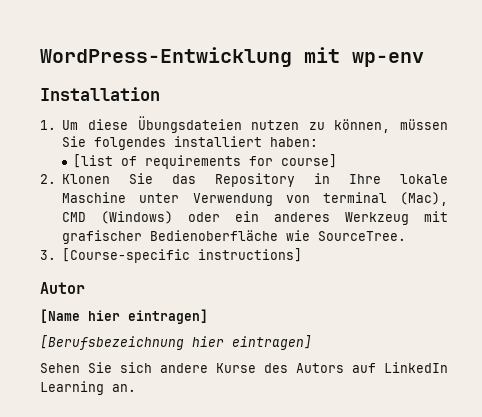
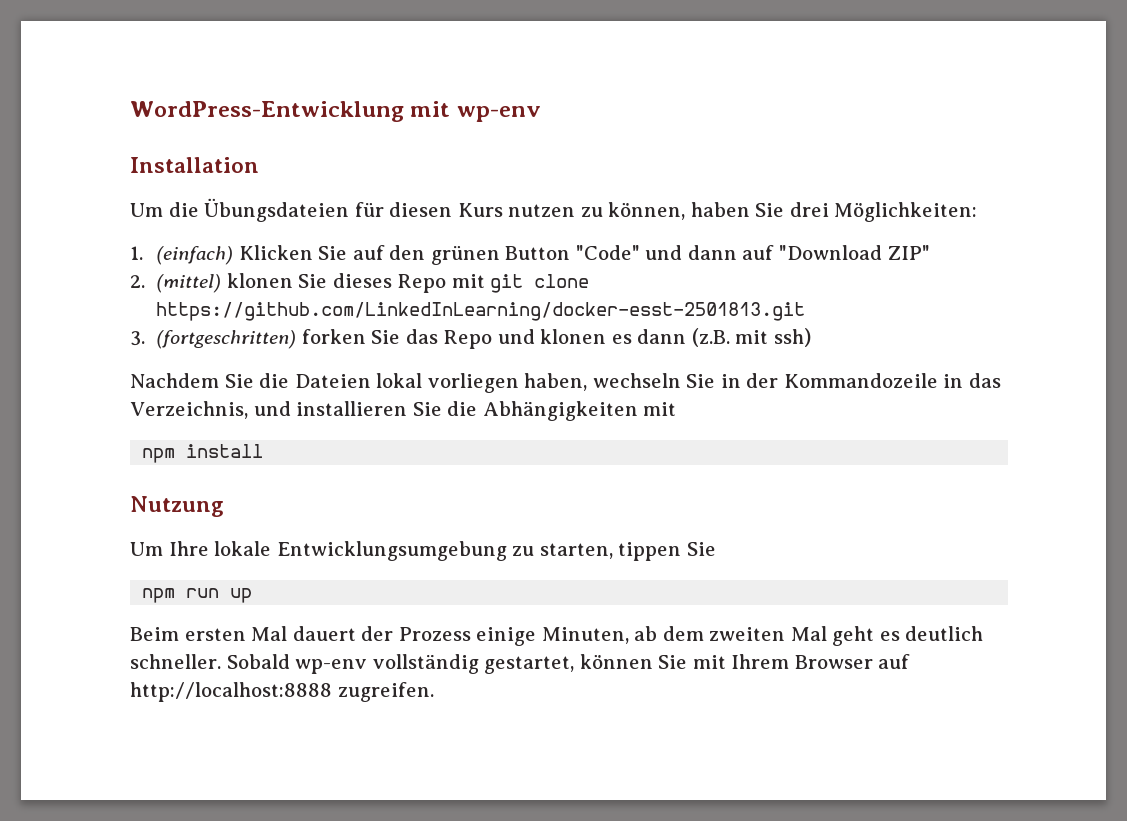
- 1. Um diese Übungsdateien nutzen zu können, müssen Sie folgendes installiert haben:
- [list of requirements for course]
- 2. Klonen Sie das Repository in Ihre lokale Maschine unter Verwendung von terminal (Mac), CMD (Windows) oder ein anderes Werkzeug mit grafischer Bedienoberfläche wie SourceTree.
- 3. [Course-specific instructions]
- Autor
- [Name hier eintragen]
- [Berufsbezeichnung hier eintragen]
- Sehen Sie sich andere Kurse des Autors auf LinkedIn Learning an.
+ Um die Übungsdateien für diesen Kurs nutzen zu können, haben Sie drei Möglichkeiten:
+ 1. (einfach) Klicken Sie auf den grünen Button "Code" und dann auf "Download ZIP"
+ 2. (mittel) klonen Sie dieses Repo mit git clone https://github.com/LinkedInLearning/docker-esst-2501813.git
+ 3. (fortgeschritten) forken Sie das Repo und klonen es dann (z.B. mit ssh)
+ Nachdem Sie die Dateien lokal vorliegen haben, wechseln Sie in der Kommandozeile in das Verzeichnis, und installieren Sie die Abhängigkeiten mit
+ npm install
+ Nutzung
+ Um Ihre lokale Entwicklungsumgebung zu starten, tippen Sie
+ npm run up
+ Beim ersten Mal dauert der Prozess einige Minuten, ab dem zweiten Mal geht es deutlich schneller. Sobald wp-env vollständig gestartet, können Sie mit Ihrem Browser auf http://localhost:8888 zugreifen.

